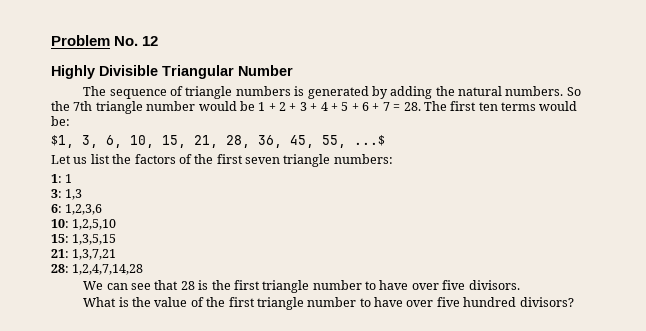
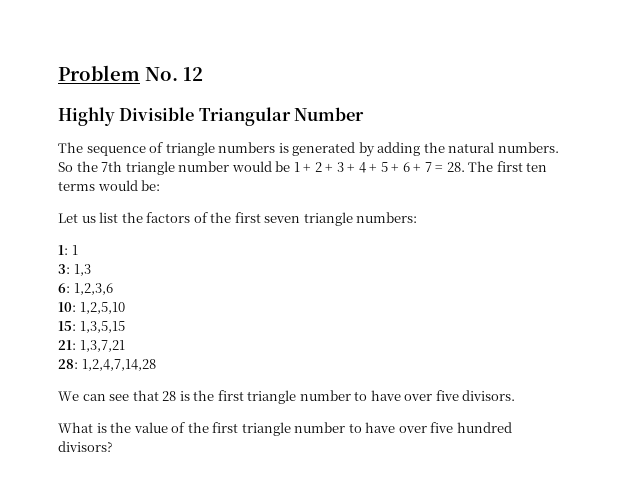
- $1, 3, 6, 10, 15, 21, 28, 36, 45, 55, ...$

